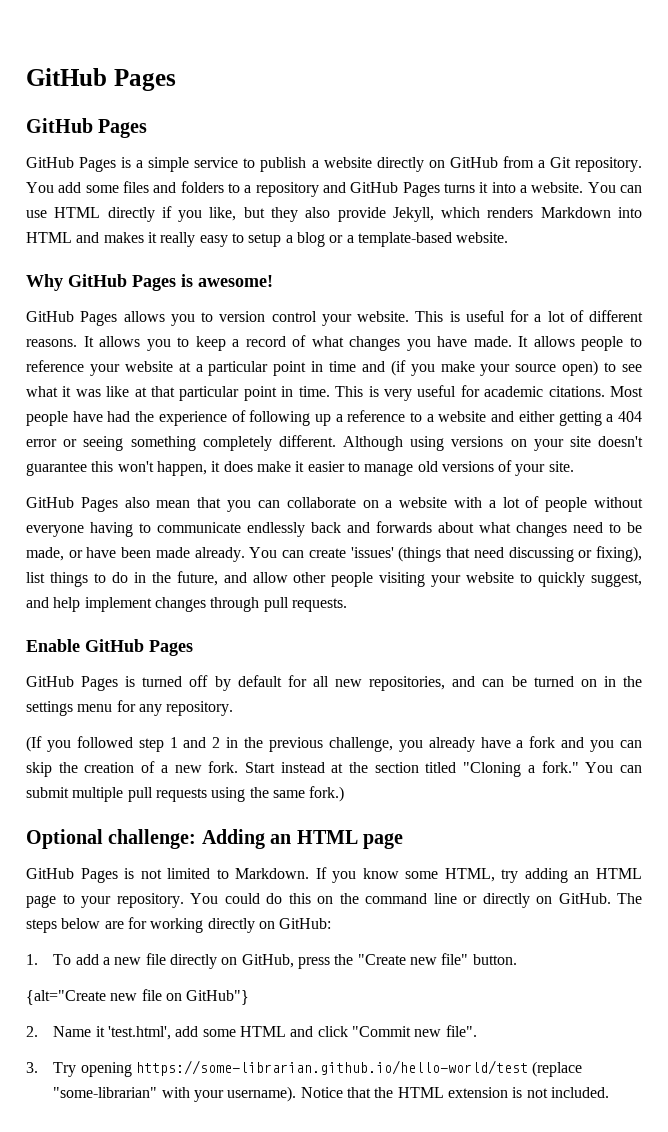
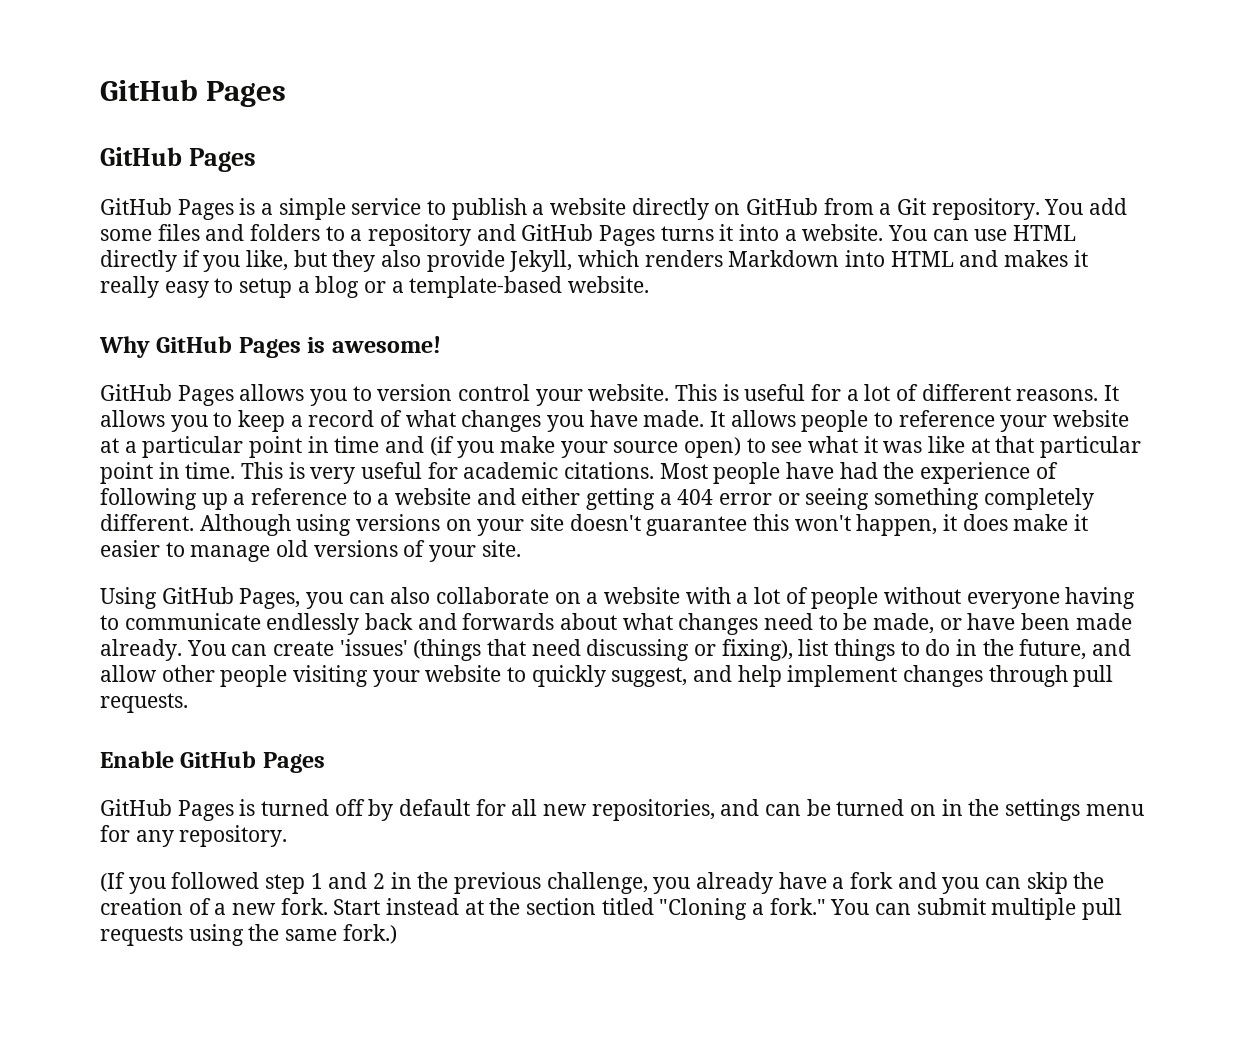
- GitHub Pages also mean that you can collaborate on a website with a lot of people without everyone having to communicate endlessly back and forwards about what changes need to be made, or have been made already.
+ Using GitHub Pages, you can also collaborate on a website with a lot of people without everyone having to communicate endlessly back and forwards about what changes need to be made, or have been made already.
- Optional challenge: Adding an HTML page
- GitHub Pages is not limited to Markdown. If you know some HTML, try adding an HTML page to your repository. You could do this on the command line or directly on GitHub. The steps below are for working directly on GitHub:
- 1. To add a new file directly on GitHub, press the "Create new file" button.
- {alt="Create new file on GitHub"}
- 2. Name it 'test.html', add some HTML and click "Commit new file".
- 3. Try opening https://some-librarian.github.io/hello-world/test (replace "some-librarian" with your username). Notice that the HTML extension is not included.

